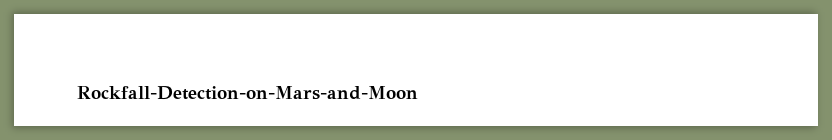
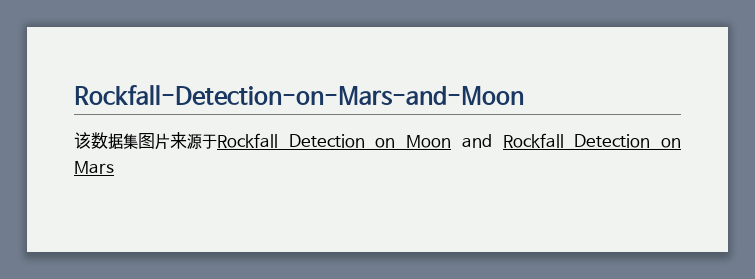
+ 该数据集图片来源于Rockfall Detection on Moon and Rockfall Detection on Mars

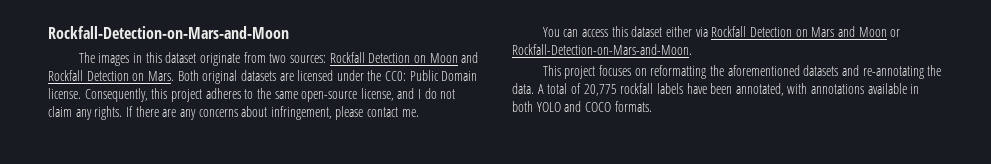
- 该数据集图片来源于Rockfall Detection on Moon and Rockfall Detection on Mars
+ The images in this dataset originate from two sources: Rockfall Detection on Moon and Rockfall Detection on Mars. Both original datasets are licensed under the CC0: Public Domain license. Consequently, this project adheres to the same open-source license, and I do not claim any rights. If there are any concerns about infringement, please contact me.
+ You can access this dataset either via Rockfall Detection on Mars and Moon or Rockfall-Detection-on-Mars-and-Moon.
+ This project focuses on reformatting the aforementioned datasets and re-annotating the data. A total of 20,775 rockfall labels have been annotated, with annotations available in both YOLO and COCO formats.

